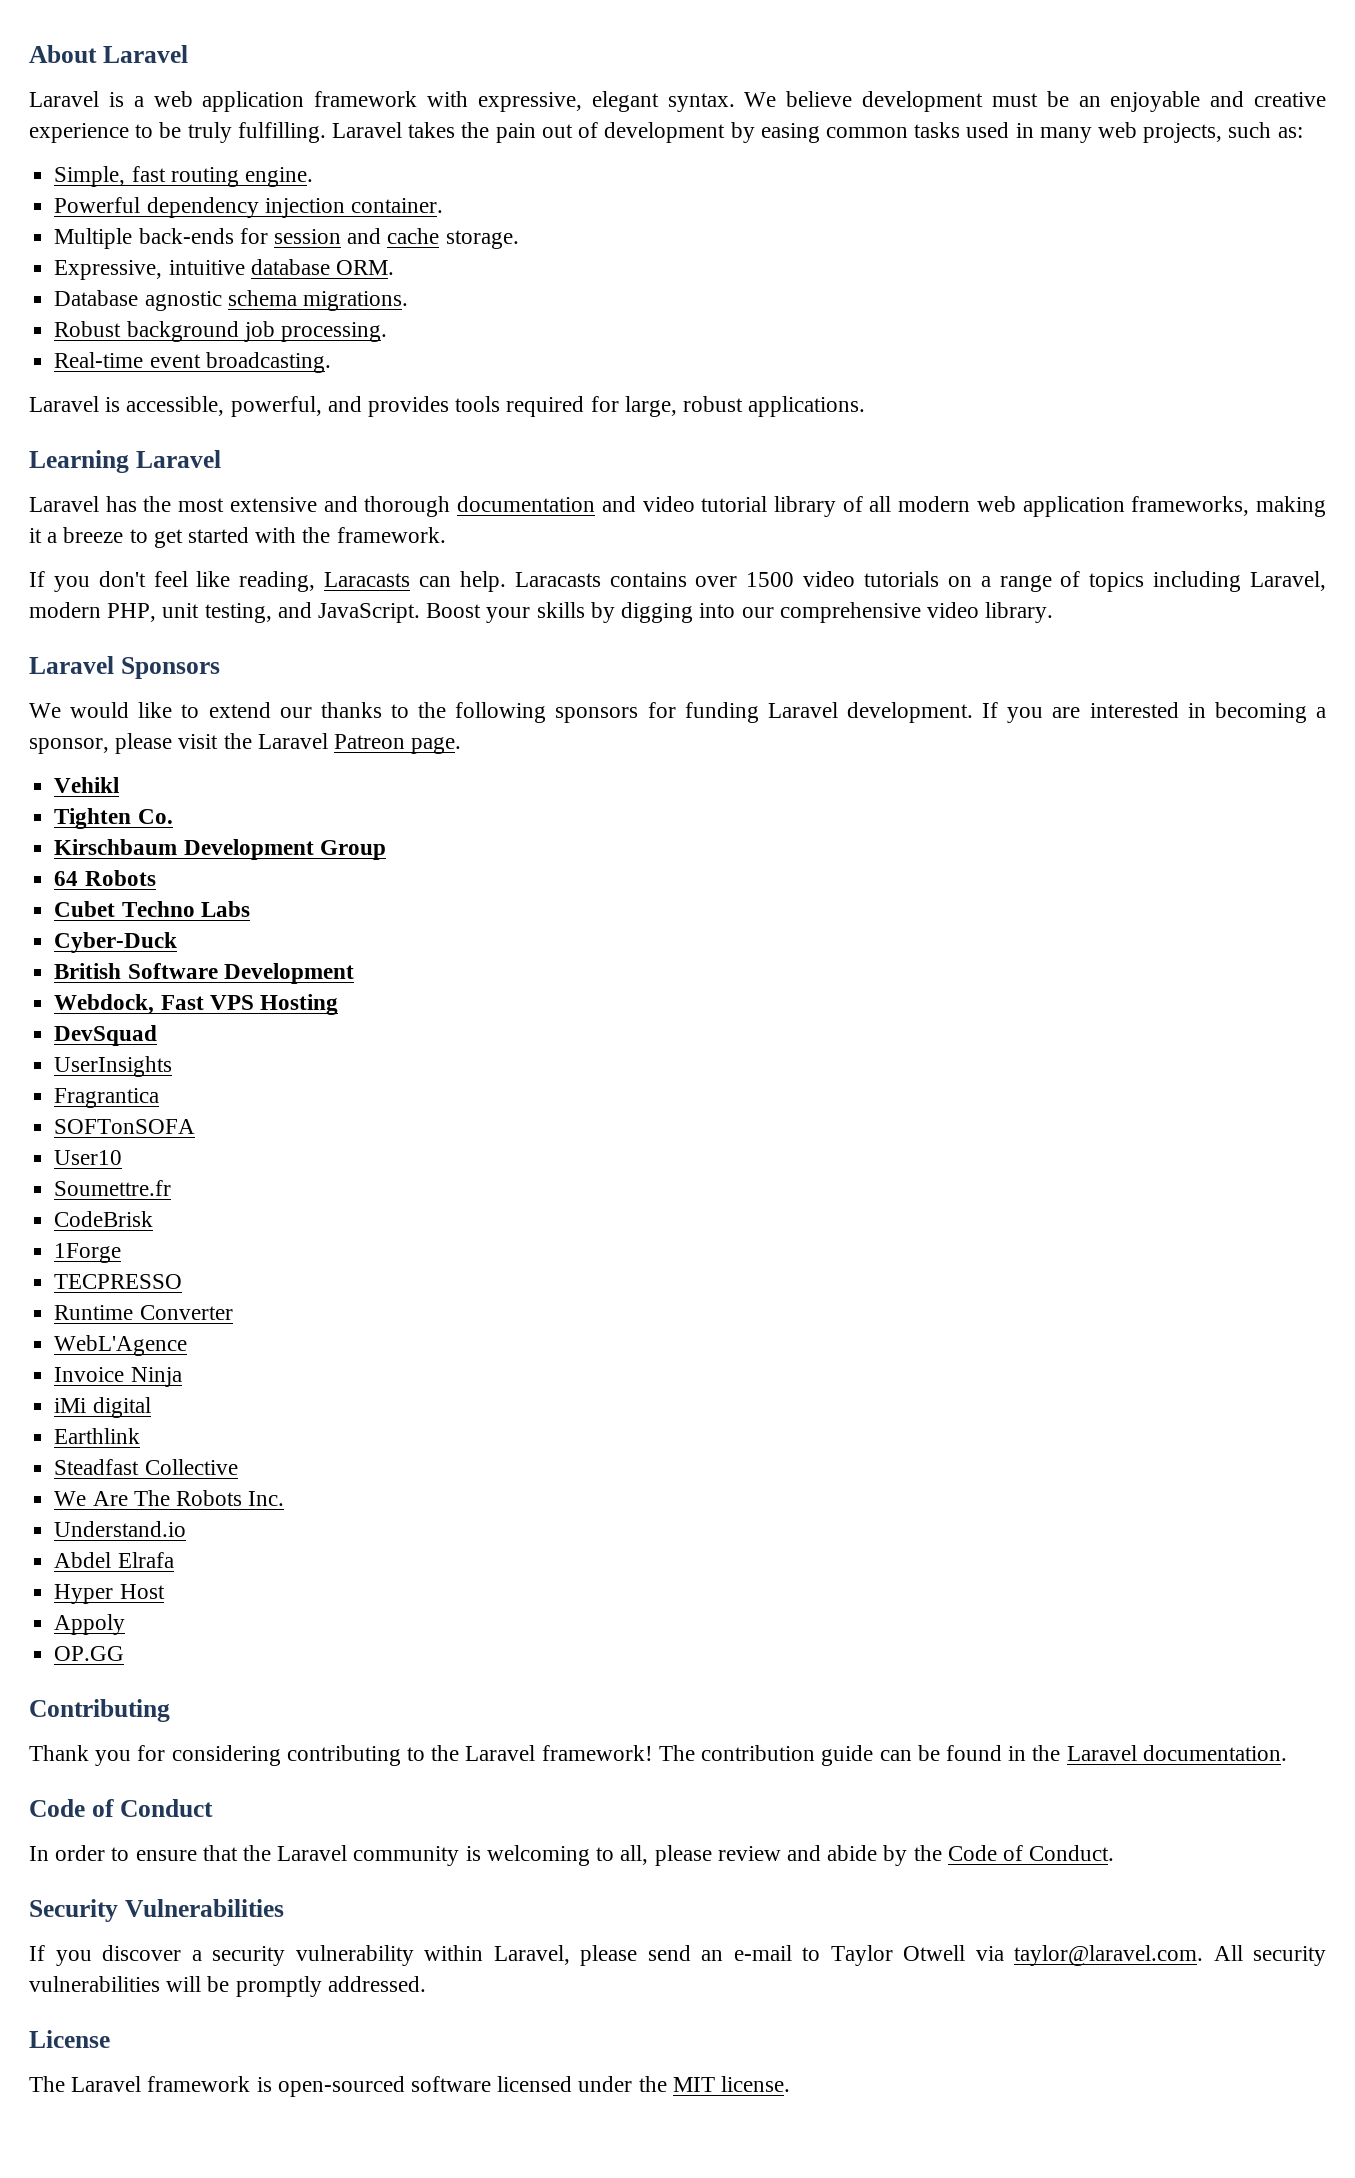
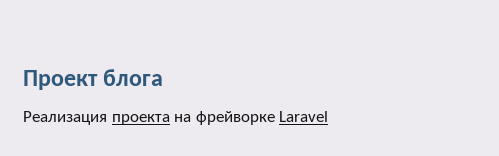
- About Laravel
- Laravel is a web application framework with expressive, elegant syntax. We believe development must be an enjoyable and creative experience to be truly fulfilling. Laravel takes the pain out of development by easing common tasks used in many web projects, such as:
- Simple, fast routing engine.
- Powerful dependency injection container.
- Multiple back-ends for session and cache storage.
- Expressive, intuitive database ORM.
- Database agnostic schema migrations.
- Robust background job processing.
- Real-time event broadcasting.
- Laravel is accessible, powerful, and provides tools required for large, robust applications.
- Learning Laravel
- Laravel has the most extensive and thorough documentation and video tutorial library of all modern web application frameworks, making it a breeze to get started with the framework.
- If you don't feel like reading, Laracasts can help. Laracasts contains over 1500 video tutorials on a range of topics including Laravel, modern PHP, unit testing, and JavaScript. Boost your skills by digging into our comprehensive video library.
- Laravel Sponsors
- We would like to extend our thanks to the following sponsors for funding Laravel development. If you are interested in becoming a sponsor, please visit the Laravel Patreon page.
- Vehikl
- Tighten Co.
- Kirschbaum Development Group
- 64 Robots
- Cubet Techno Labs
- Cyber-Duck
- British Software Development
- Webdock, Fast VPS Hosting
- DevSquad
- UserInsights
- Fragrantica
- SOFTonSOFA
- User10
- Soumettre.fr
- CodeBrisk
- 1Forge
- TECPRESSO
- Runtime Converter
- WebL'Agence
- Invoice Ninja
- iMi digital
- Earthlink
- Steadfast Collective
- We Are The Robots Inc.
- Understand.io
- Abdel Elrafa
- Hyper Host
- Appoly
- OP.GG
- Contributing
- Thank you for considering contributing to the Laravel framework! The contribution guide can be found in the Laravel documentation.
- Code of Conduct
- In order to ensure that the Laravel community is welcoming to all, please review and abide by the Code of Conduct.
- Security Vulnerabilities
- If you discover a security vulnerability within Laravel, please send an e-mail to Taylor Otwell via taylor@laravel.com. All security vulnerabilities will be promptly addressed.
- License
- The Laravel framework is open-sourced software licensed under the MIT license.
+ Проект блога
+ Реализация проекта на фрейворке Laravel

